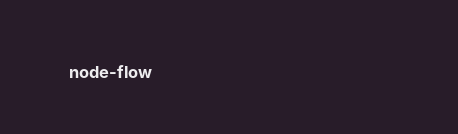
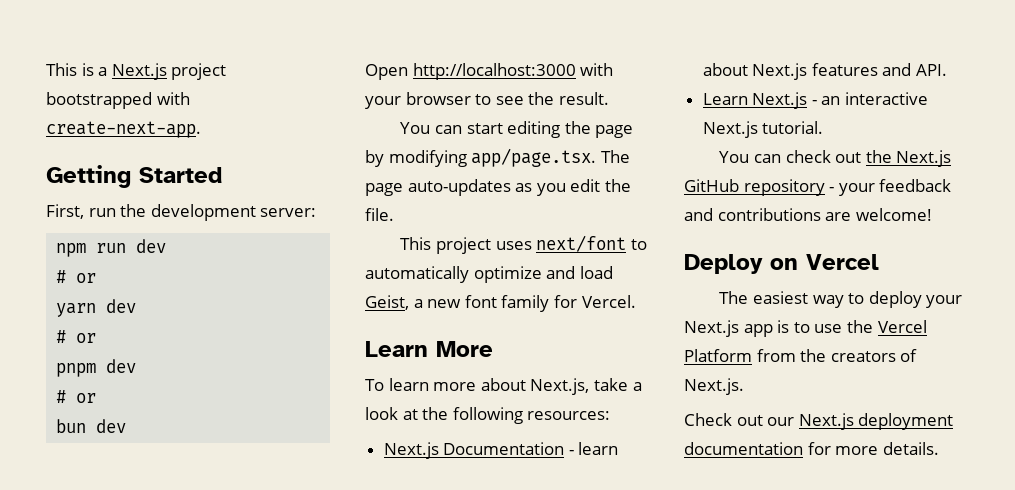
- node-flow
+ This is a Next.js project bootstrapped with create-next-app.
+ Getting Started
+ First, run the development server:
+ npm run dev
+ # or
+ yarn dev
+ # or
+ pnpm dev
+ # or
+ bun dev
+ Open http://localhost:3000 with your browser to see the result.
+ You can start editing the page by modifying app/page.tsx. The page auto-updates as you edit the file.
+ This project uses next/font to automatically optimize and load Geist, a new font family for Vercel.
+ Learn More
+ To learn more about Next.js, take a look at the following resources:
+ Next.js Documentation - learn about Next.js features and API.
+ Learn Next.js - an interactive Next.js tutorial.
+ You can check out the Next.js GitHub repository - your feedback and contributions are welcome!
+ Deploy on Vercel
+ The easiest way to deploy your Next.js app is to use the Vercel Platform from the creators of Next.js.
+ Check out our Next.js deployment documentation for more details.

